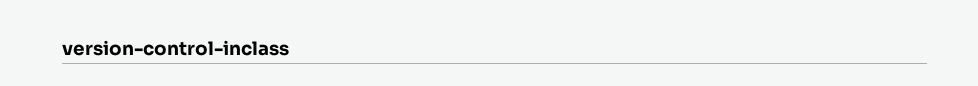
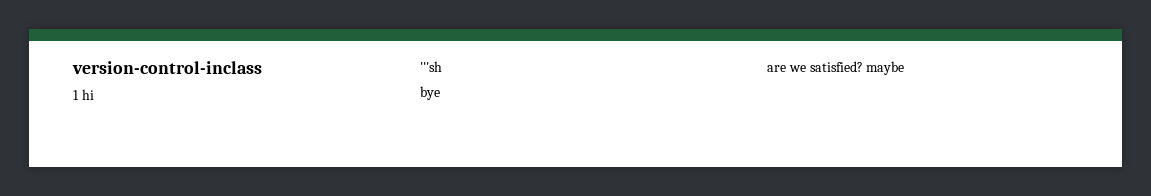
+ 1 hi
+ '''sh
+ bye
+ are we satisfied? maybe

